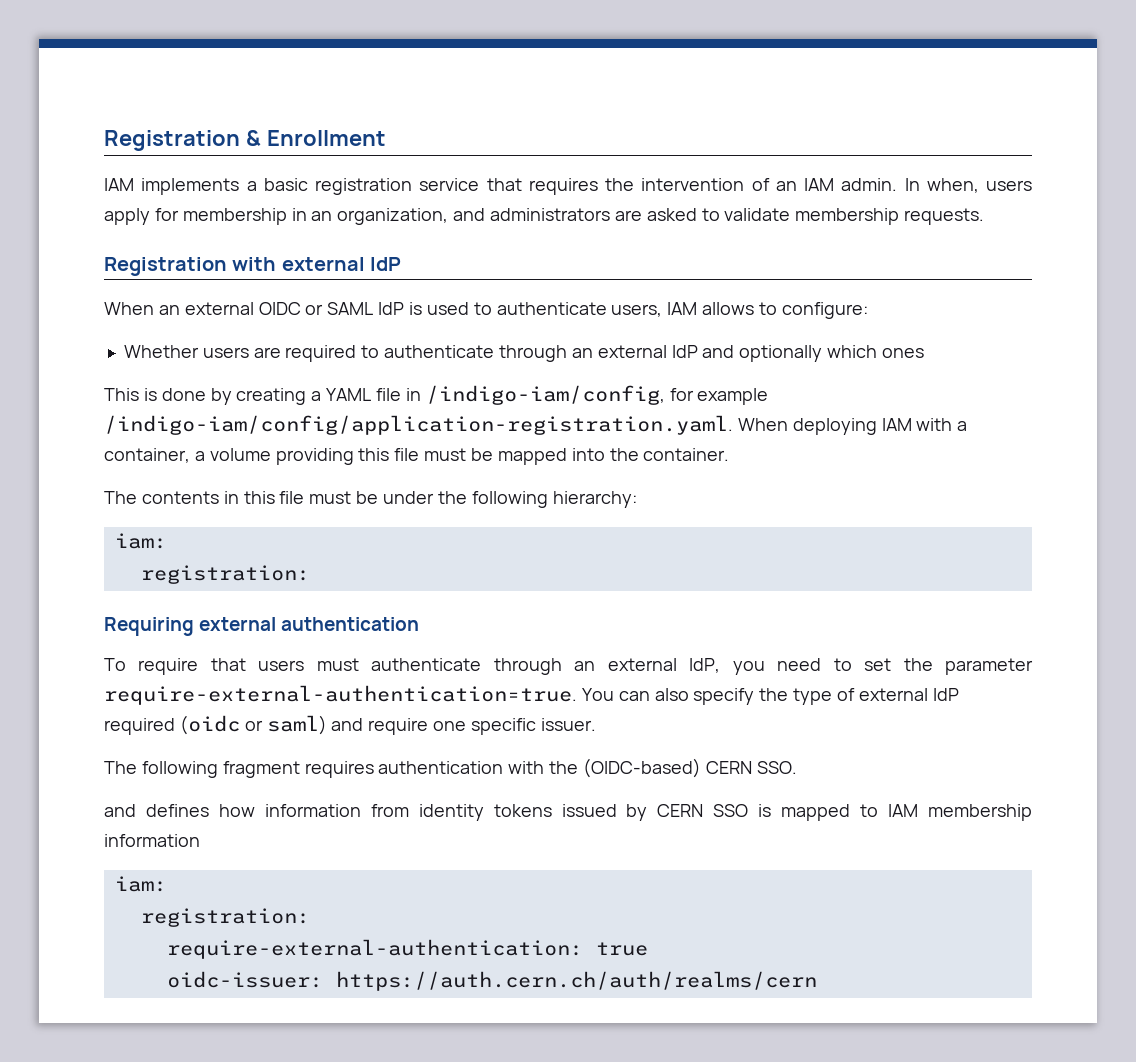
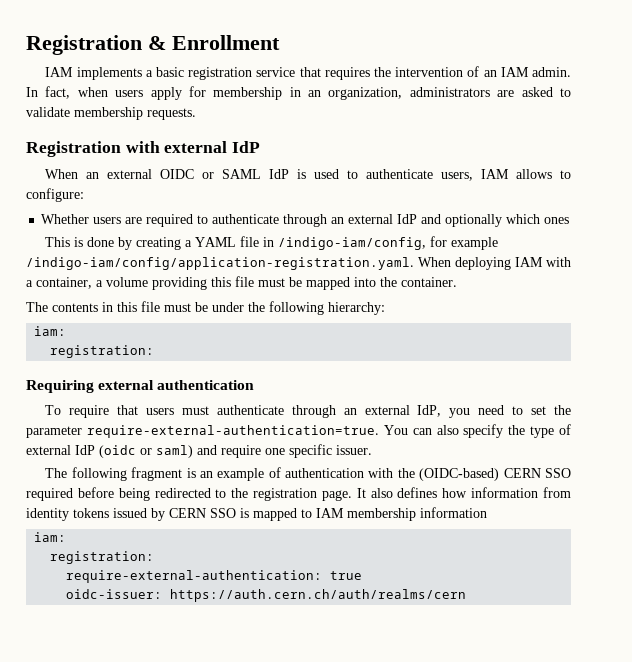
- In when, users apply for membership in an organization, and administrators are asked to validate membership requests.
+ In fact, when users apply for membership in an organization, administrators are asked to validate membership requests.
- You can also specify the type of external IdP required (oidc or saml) and require one specific issuer.
+ You can also specify the type of external IdP (oidc or saml) and require one specific issuer.
- The following fragment requires authentication with the (OIDC-based) CERN SSO.
- and defines how information from identity tokens issued by CERN SSO is mapped to IAM membership information
+ The following fragment is an example of authentication with the (OIDC-based) CERN SSO required before being redirected to the registration page. It also defines how information from identity tokens issued by CERN SSO is mapped to IAM membership information

